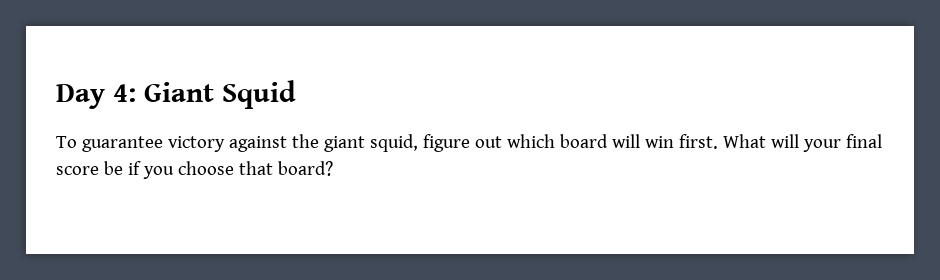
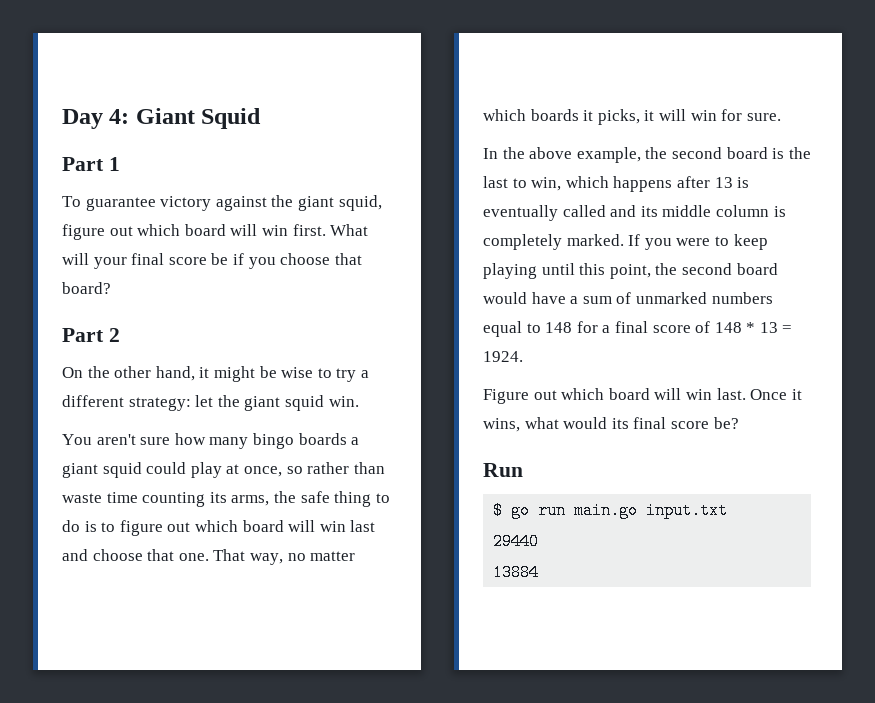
+ Part 1
+ Part 2
+ On the other hand, it might be wise to try a different strategy: let the giant squid win.
+ You aren't sure how many bingo boards a giant squid could play at once, so rather than waste time counting its arms, the safe thing to do is to figure out which board will win last and choose that one. That way, no matter which boards it picks, it will win for sure.
+ In the above example, the second board is the last to win, which happens after 13 is eventually called and its middle column is completely marked. If you were to keep playing until this point, the second board would have a sum of unmarked numbers equal to 148 for a final score of 148 * 13 = 1924.
+ Figure out which board will win last. Once it wins, what would its final score be?
+ Run
+ $ go run main.go input.txt
+ 29440
+ 13884

